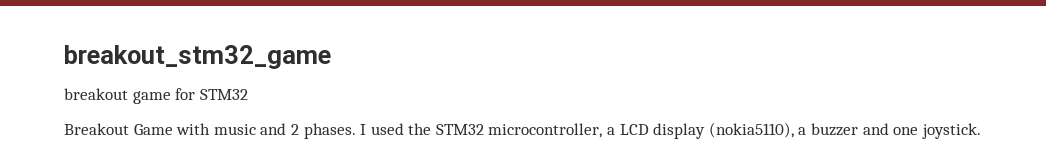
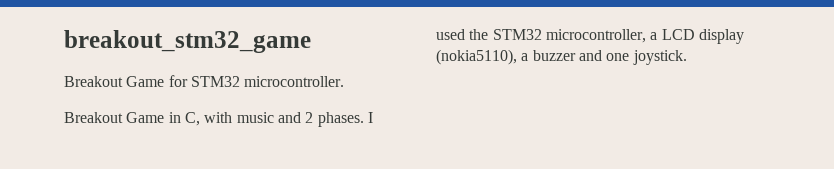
- breakout game for STM32
- Breakout Game with music and 2 phases.
+ Breakout Game for STM32 microcontroller.
+ Breakout Game in C, with music and 2 phases.

